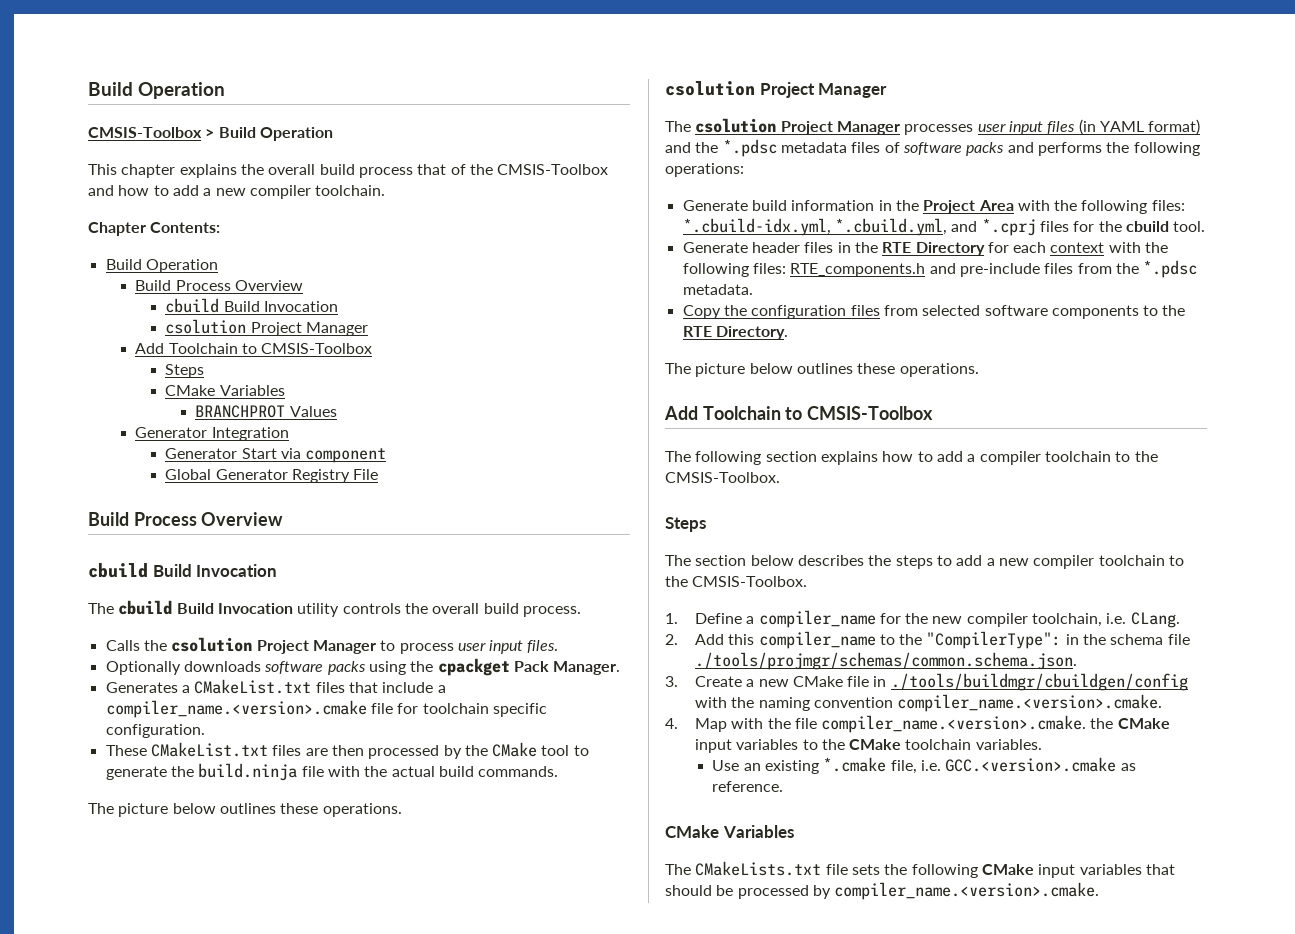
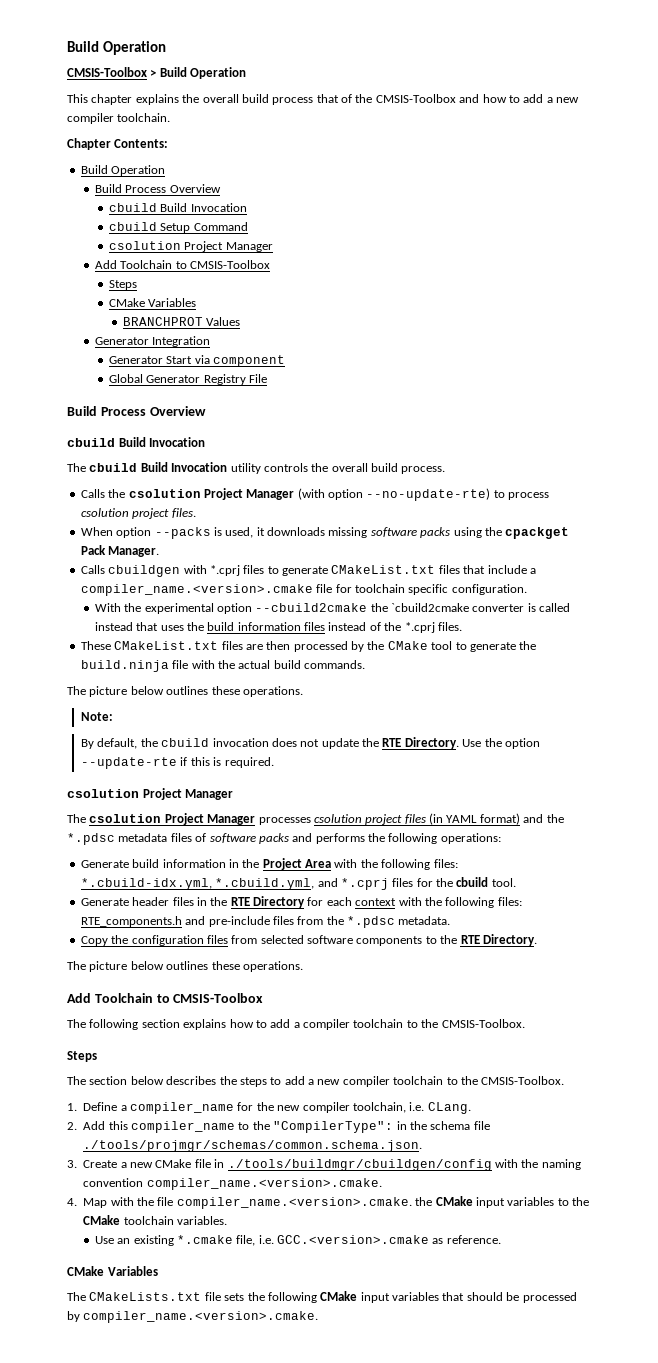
+ cbuild Setup Command
- Calls the csolution Project Manager to process user input files.
- Optionally downloads software packs using the cpackget Pack Manager.
+ Calls the csolution Project Manager (with option --no-update-rte) to process csolution project files.
+ When option --packs is used, it downloads missing software packs using the cpackget Pack Manager.
- Generates a CMakeList.txt files that include a compiler_name.<version>.cmake file for toolchain specific configuration.
+ Calls cbuildgen with *.cprj files to generate CMakeList.txt files that include a compiler_name.<version>.cmake file for toolchain specific configuration.
+ With the experimental option --cbuild2cmake the `cbuild2cmake converter is called instead that uses the build information files instead of the *.cprj files.
+ Note:
+ By default, the cbuild invocation does not update the RTE Directory. Use the option --update-rte if this is required.
- The csolution Project Manager processes user input files (in YAML format) and the *.pdsc metadata files of software packs and performs the following operations:
+ The csolution Project Manager processes csolution project files (in YAML format) and the *.pdsc metadata files of software packs and performs the following operations:

